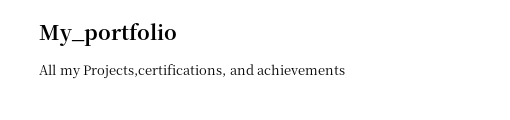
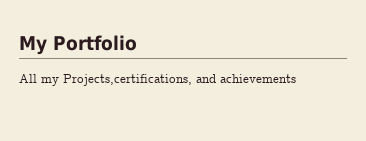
- My_portfolio
+ My Portfolio

